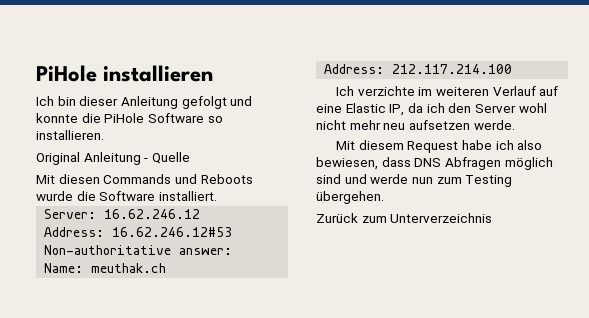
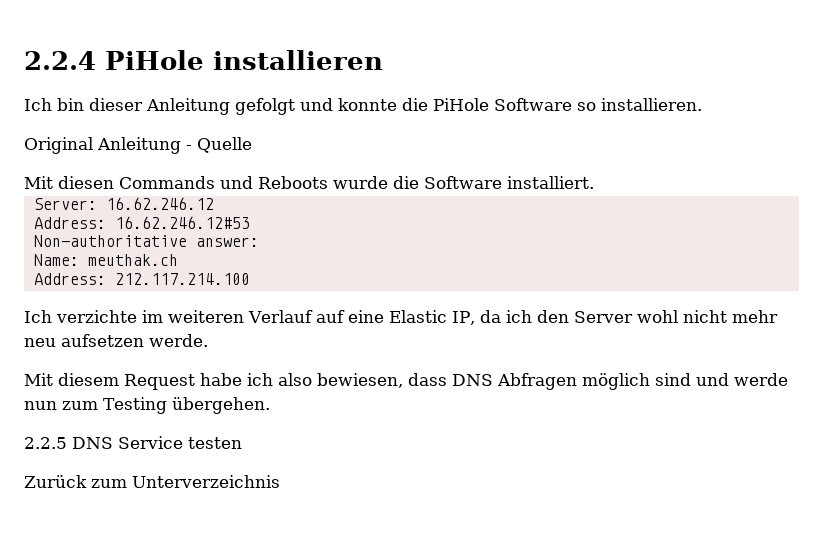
- PiHole installieren
+ 2.2.4 PiHole installieren
+ 2.2.5 DNS Service testen

